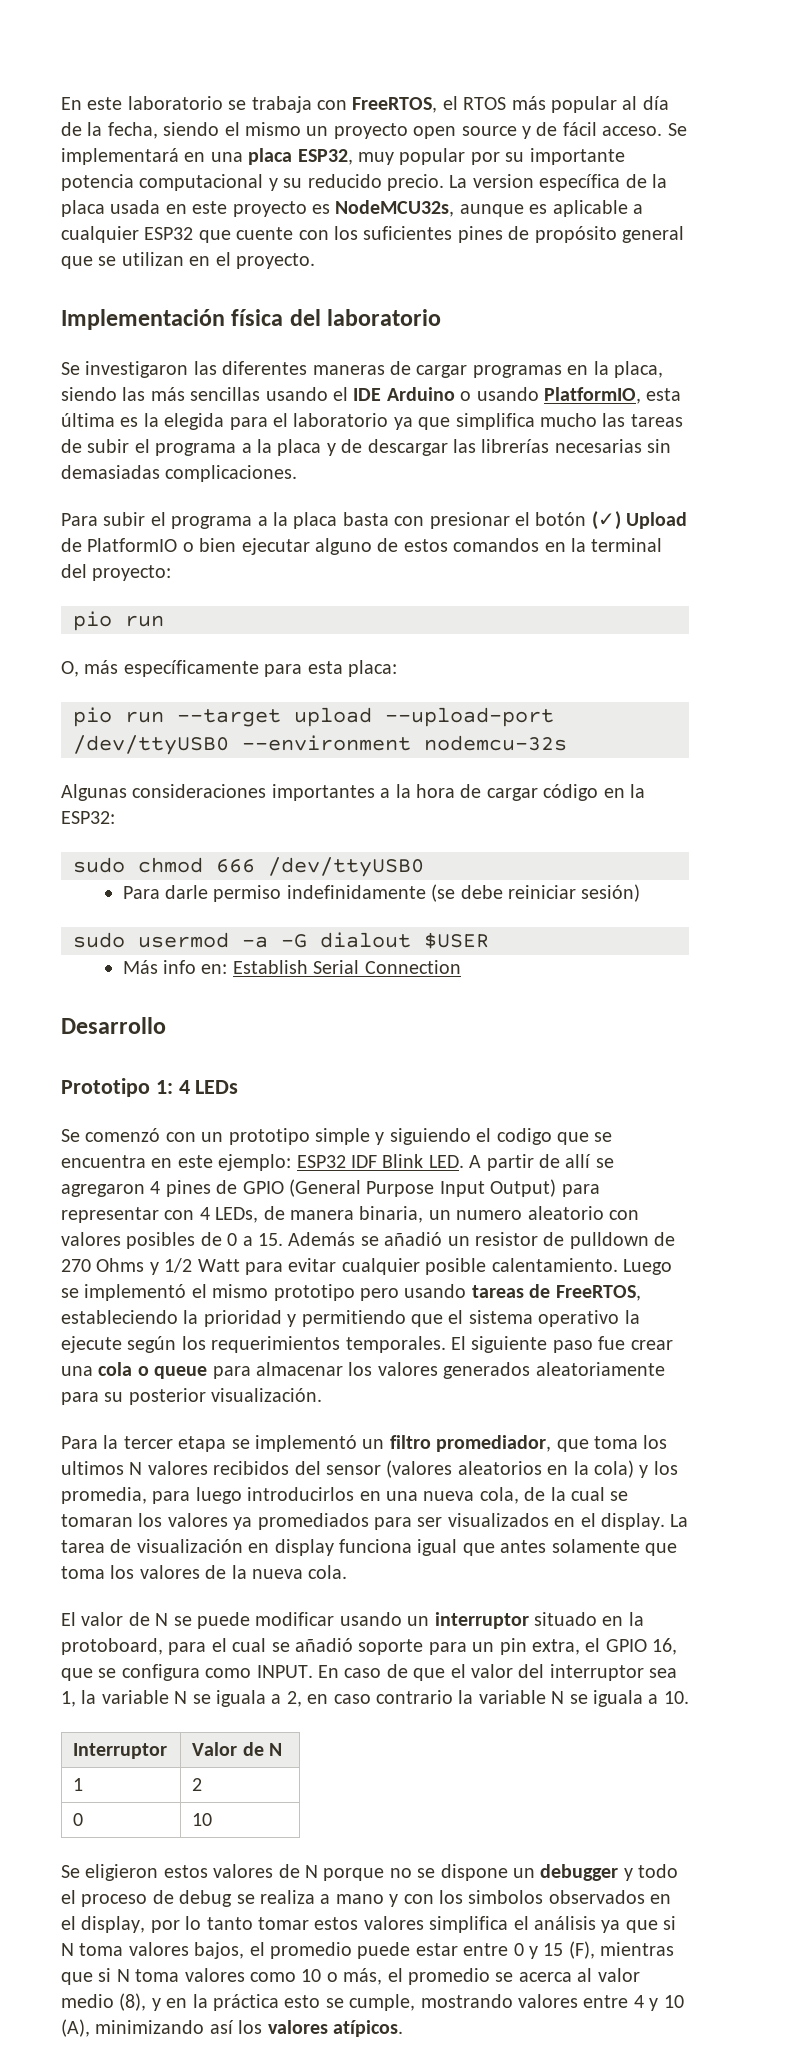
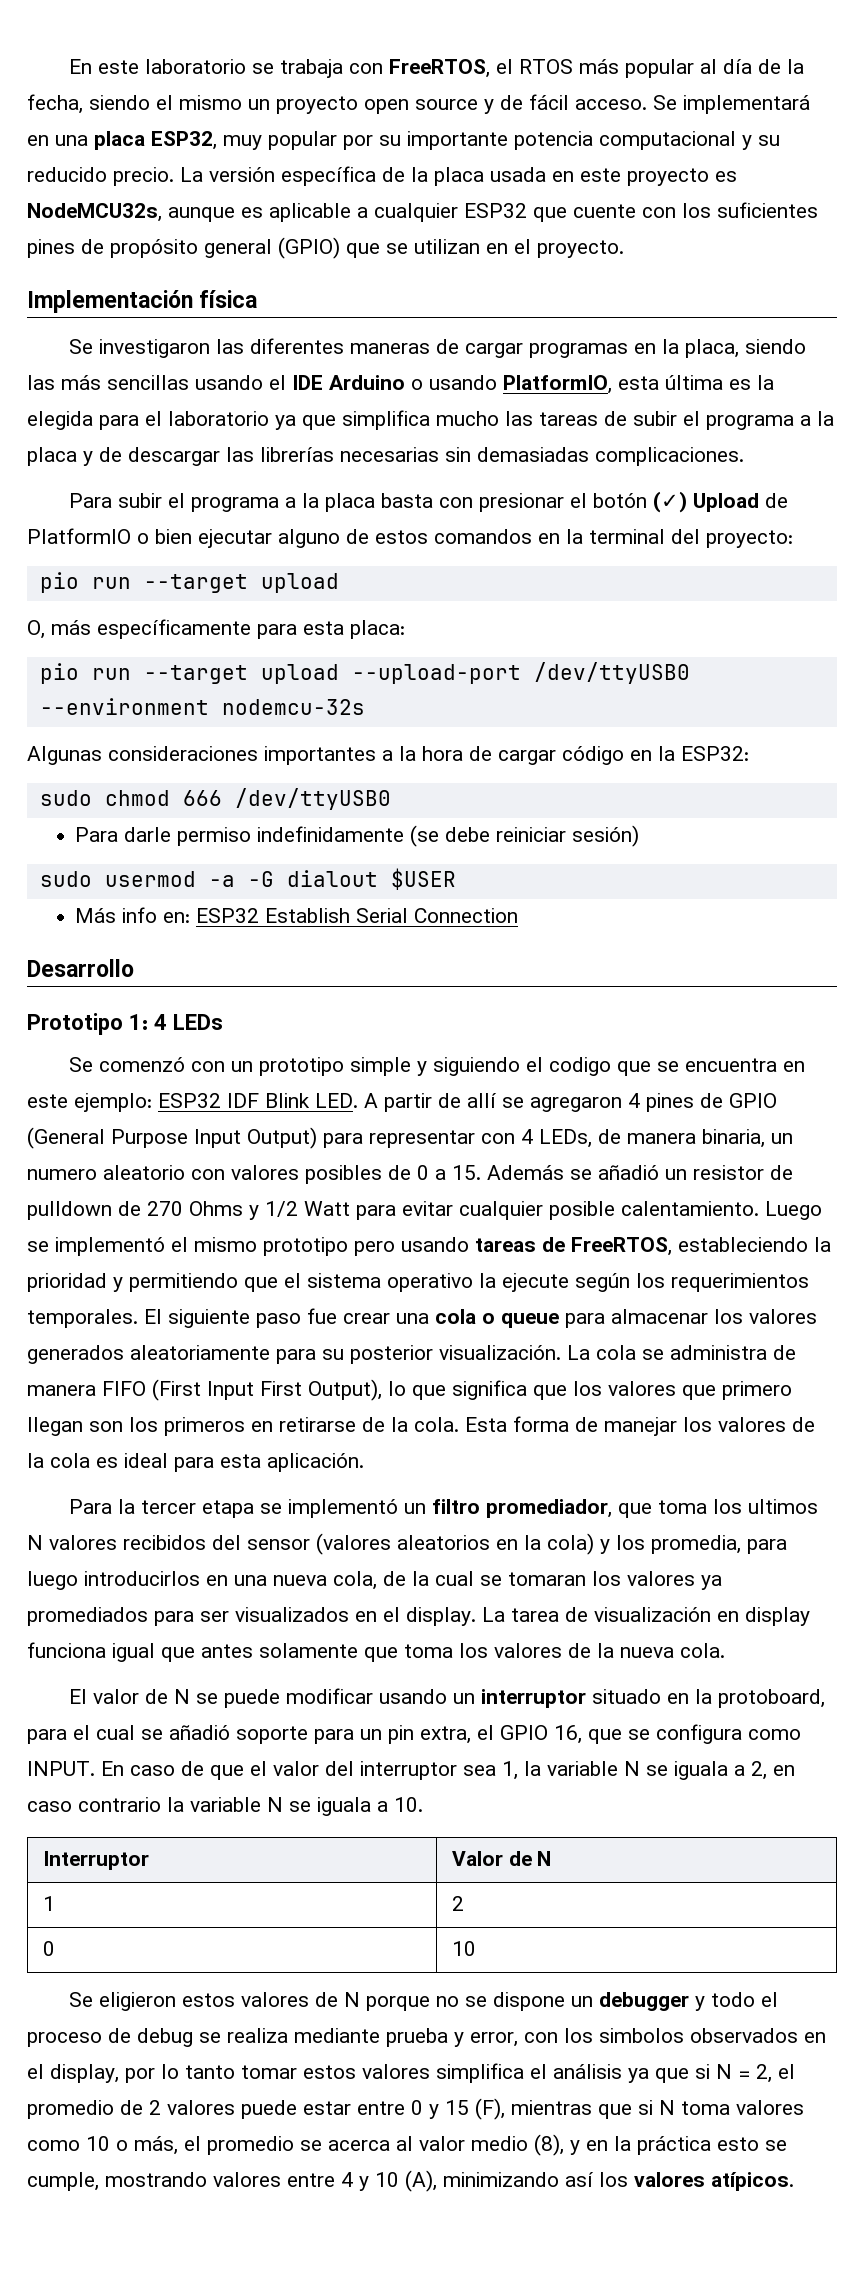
- La version específica de la placa usada en este proyecto es NodeMCU32s, aunque es aplicable a cualquier ESP32 que cuente con los suficientes pines de propósito general que se utilizan en el proyecto.
+ La versión específica de la placa usada en este proyecto es NodeMCU32s, aunque es aplicable a cualquier ESP32 que cuente con los suficientes pines de propósito general (GPIO) que se utilizan en el proyecto.
- Implementación física del laboratorio
+ Implementación física
  Para subir el programa a la placa basta con presionar el botón (✓) Upload de PlatformIO o bien ejecutar alguno de estos comandos en la terminal del proyecto:
- pio run
+ pio run --target upload
- Más info en: Establish Serial Connection
+ Más info en: ESP32 Establish Serial Connection
+ La cola se administra de manera FIFO (First Input First Output), lo que significa que los valores que primero llegan son los primeros en retirarse de la cola. Esta forma de manejar los valores de la cola es ideal para esta aplicación.
- Se eligieron estos valores de N porque no se dispone un debugger y todo el proceso de debug se realiza a mano y con los simbolos observados en el display, por lo tanto tomar estos valores simplifica el análisis ya que si N toma valores bajos, el promedio puede estar entre 0 y 15 (F), mientras que si N toma valores como 10 o más, el promedio se acerca al valor medio (8), y en la práctica esto se cumple, mostrando valores entre 4 y 10 (A), minimizando así los valores atípicos.
+ Se eligieron estos valores de N porque no se dispone un debugger y todo el proceso de debug se realiza mediante prueba y error, con los simbolos observados en el display, por lo tanto tomar estos valores simplifica el análisis ya que si N = 2, el promedio de 2 valores puede estar entre 0 y 15 (F), mientras que si N toma valores como 10 o más, el promedio se acerca al valor medio (8), y en la práctica esto se cumple, mostrando valores entre 4 y 10 (A), minimizando así los valores atípicos.

